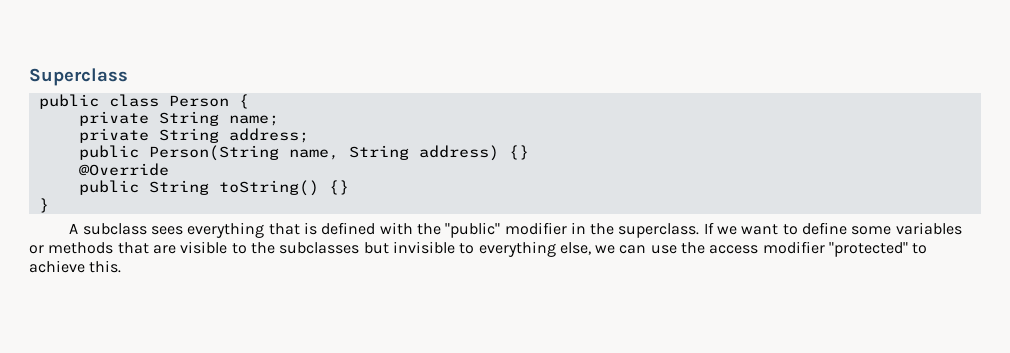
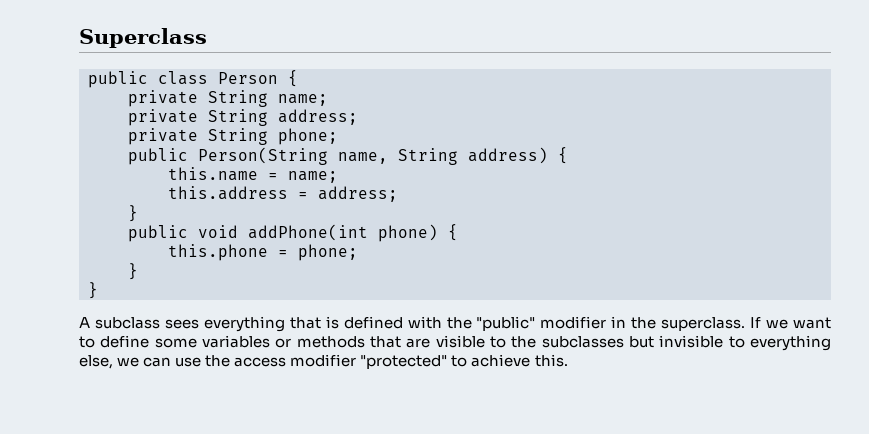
+ private String phone;
- public Person(String name, String address) {}
- @Override
- public String toString() {}
+ public Person(String name, String address) {
+ this.name = name;
+ this.address = address;
+ }
+ public void addPhone(int phone) {
+ this.phone = phone;
+ }

